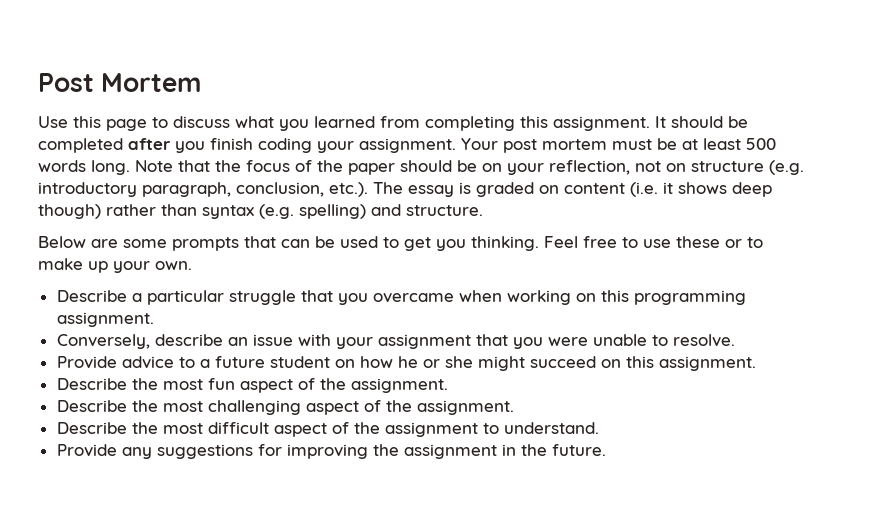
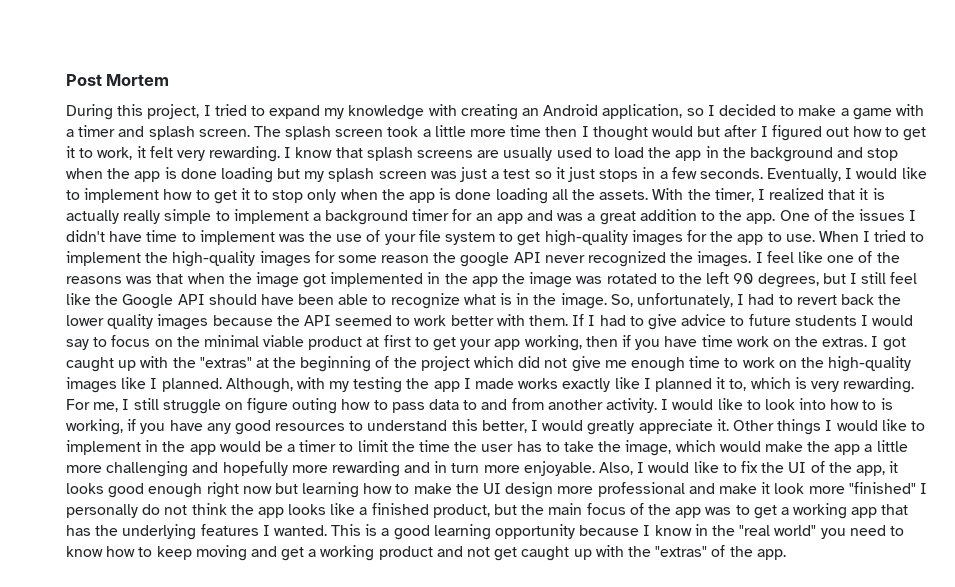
- Use this page to discuss what you learned from completing this assignment. It should be completed after you finish coding your assignment. Your post mortem must be at least 500 words long. Note that the focus of the paper should be on your reflection, not on structure (e.g. introductory paragraph, conclusion, etc.). The essay is graded on content (i.e. it shows deep though) rather than syntax (e.g. spelling) and structure.
- Below are some prompts that can be used to get you thinking. Feel free to use these or to make up your own.
- Describe a particular struggle that you overcame when working on this programming assignment.
- Conversely, describe an issue with your assignment that you were unable to resolve.
- Provide advice to a future student on how he or she might succeed on this assignment.
- Describe the most fun aspect of the assignment.
- Describe the most challenging aspect of the assignment.
- Describe the most difficult aspect of the assignment to understand.
- Provide any suggestions for improving the assignment in the future.
+ During this project, I tried to expand my knowledge with creating an Android application, so I decided to make a game with a timer and splash screen. The splash screen took a little more time then I thought would but after I figured out how to get it to work, it felt very rewarding. I know that splash screens are usually used to load the app in the background and stop when the app is done loading but my splash screen was just a test so it just stops in a few seconds. Eventually, I would like to implement how to get it to stop only when the app is done loading all the assets. With the timer, I realized that it is actually really simple to implement a background timer for an app and was a great addition to the app. One of the issues I didn't have time to implement was the use of your file system to get high-quality images for the app to use. When I tried to implement the high-quality images for some reason the google API never recognized the images. I feel like one of the reasons was that when the image got implemented in the app the image was rotated to the left 90 degrees, but I still feel like the Google API should have been able to recognize what is in the image. So, unfortunately, I had to revert back the lower quality images because the API seemed to work better with them. If I had to give advice to future students I would say to focus on the minimal viable product at first to get your app working, then if you have time work on the extras. I got caught up with the "extras" at the beginning of the project which did not give me enough time to work on the high-quality images like I planned. Although, with my testing the app I made works exactly like I planned it to, which is very rewarding. For me, I still struggle on figure outing how to pass data to and from another activity. I would like to look into how to is working, if you have any good resources to understand this better, I would greatly appreciate it. Other things I would like to implement in the app would be a timer to limit the time the user has to take the image, which would make the app a little more challenging and hopefully more rewarding and in turn more enjoyable. Also, I would like to fix the UI of the app, it looks good enough right now but learning how to make the UI design more professional and make it look more "finished" I personally do not think the app looks like a finished product, but the main focus of the app was to get a working app that has the underlying features I wanted. This is a good learning opportunity because I know in the "real world" you need to know how to keep moving and get a working product and not get caught up with the "extras" of the app.

